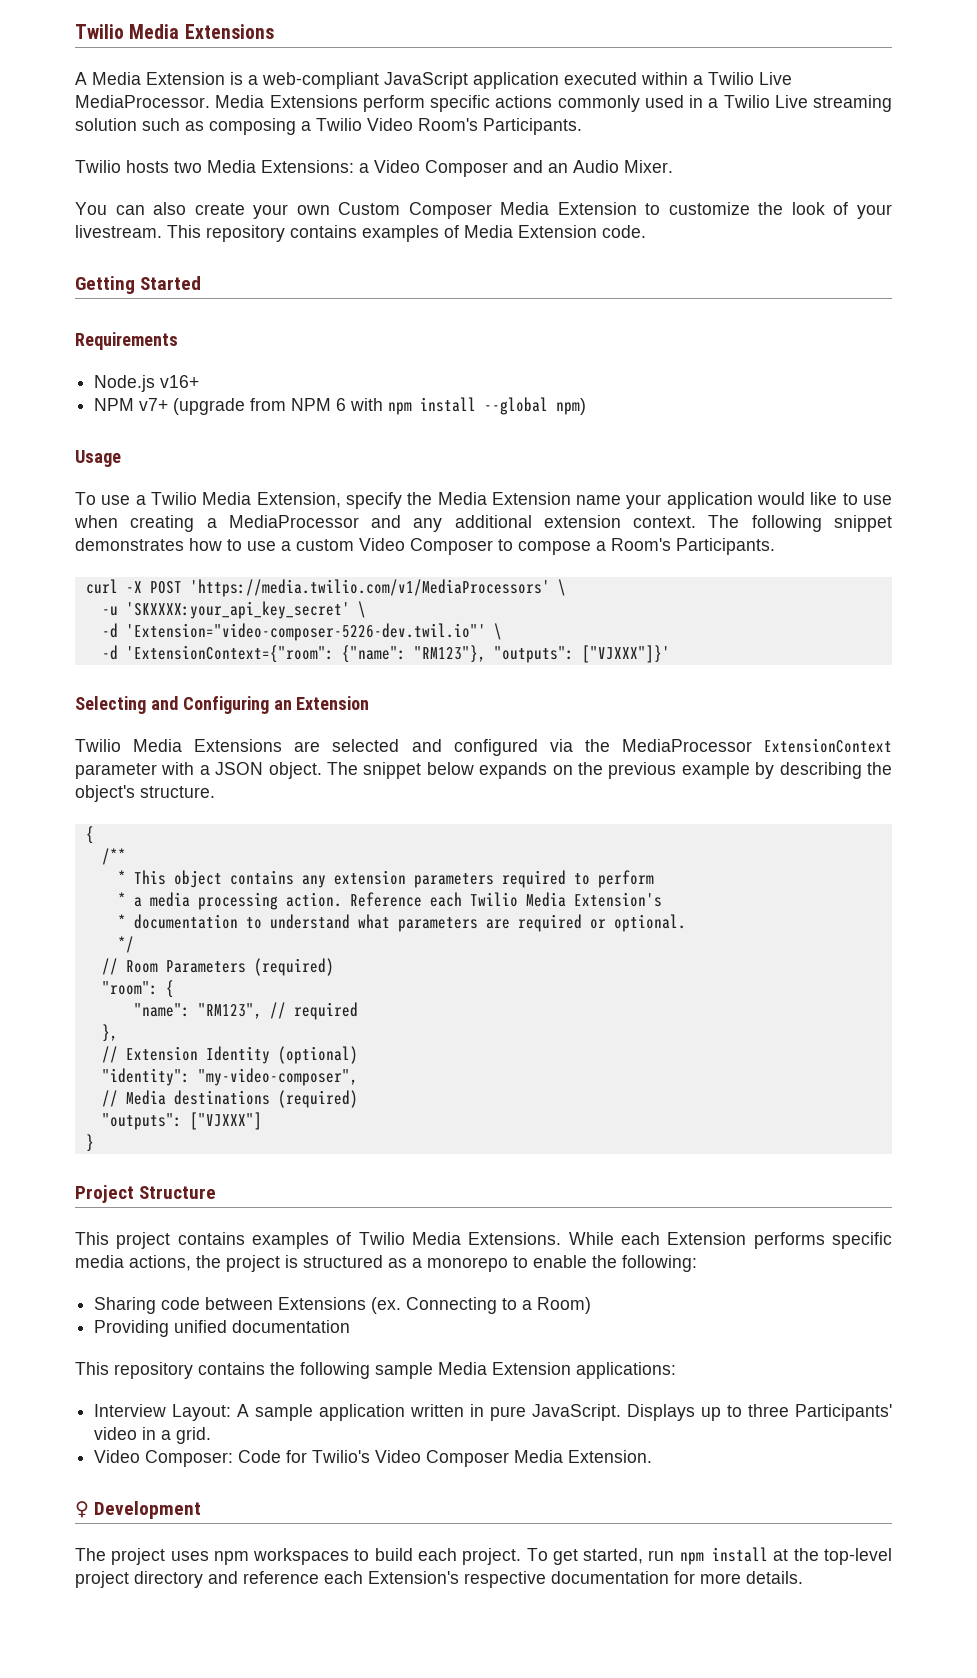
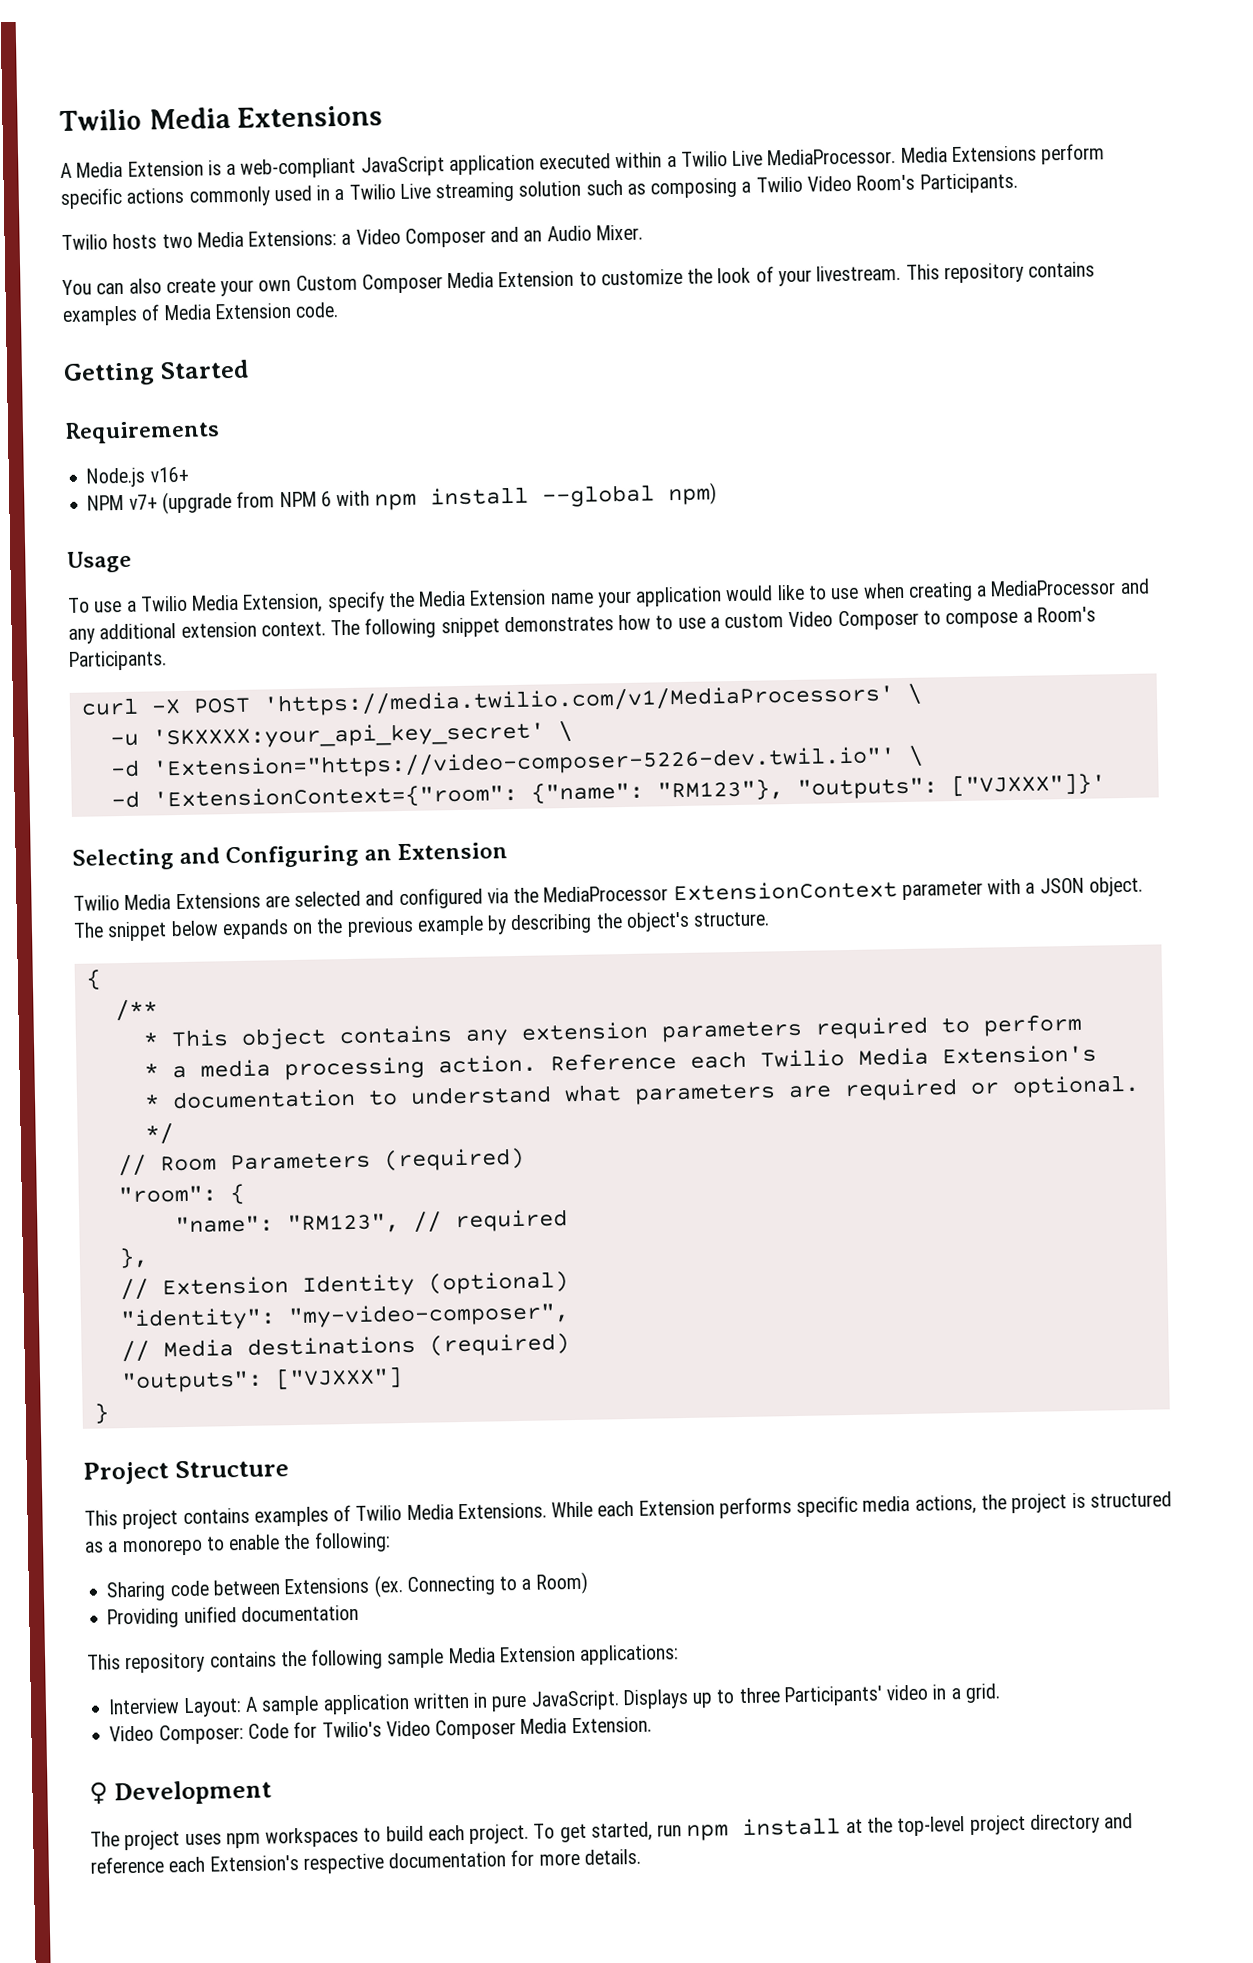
- -d 'Extension="video-composer-5226-dev.twil.io"' \
+ -d 'Extension="https://video-composer-5226-dev.twil.io"' \

